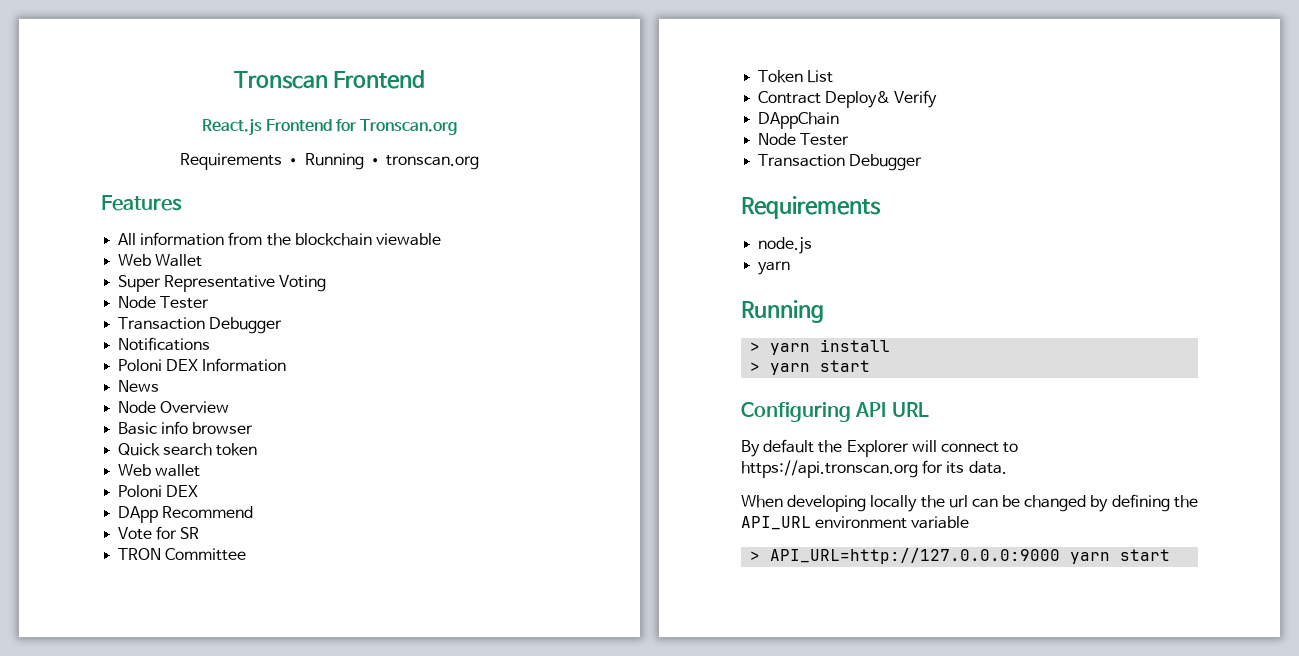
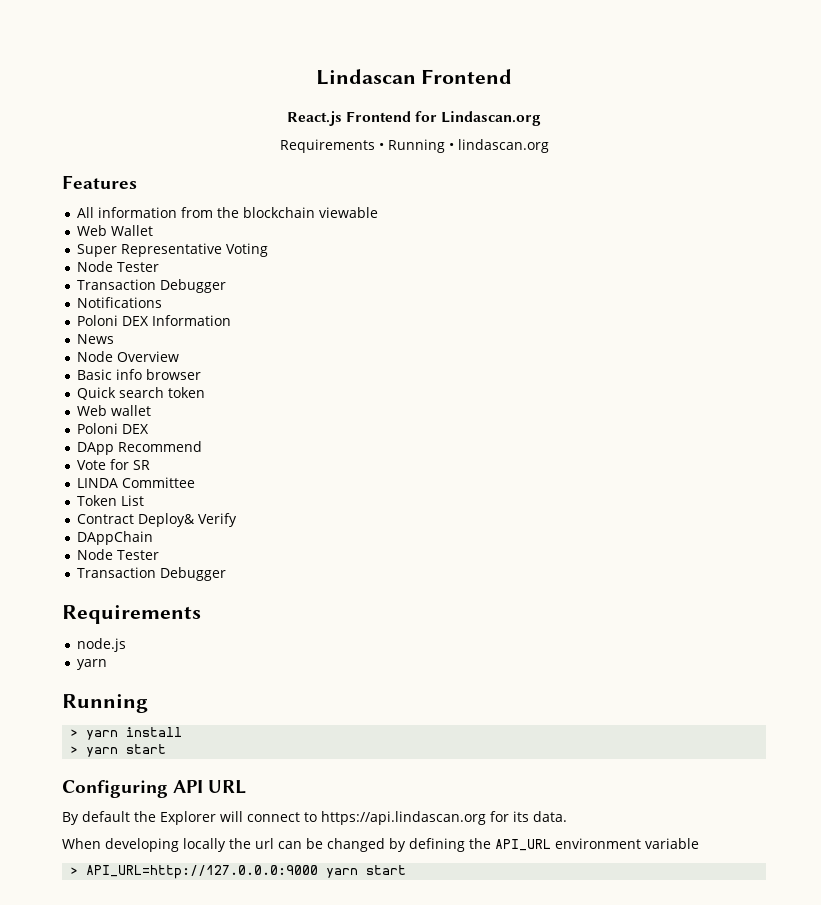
- Tronscan Frontend
+ Lindascan Frontend
- React.js Frontend for Tronscan.org
+ React.js Frontend for Lindascan.org
- Requirements • Running • tronscan.org
+ Requirements • Running • lindascan.org
- TRON Committee
+ LINDA Committee
- By default the Explorer will connect to https://api.tronscan.org for its data.
+ By default the Explorer will connect to https://api.lindascan.org for its data.

